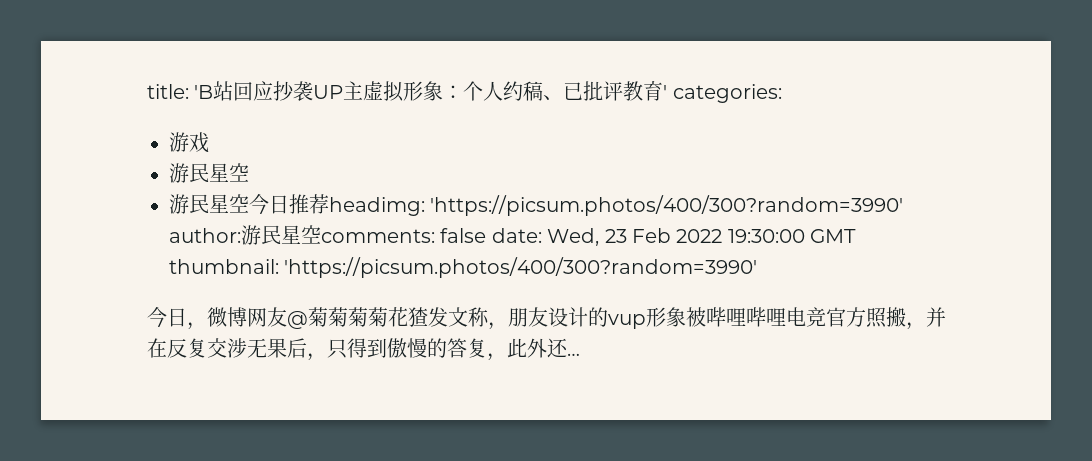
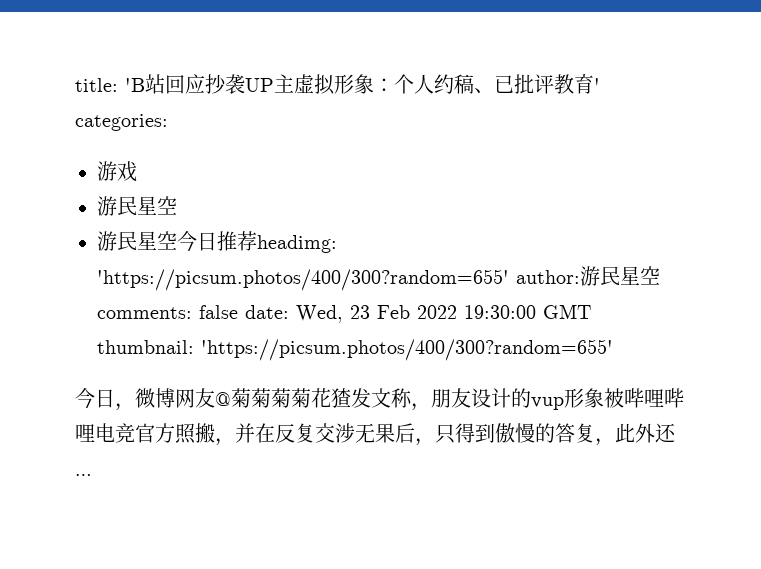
- 游民星空今日推荐headimg: 'https://picsum.photos/400/300?random=3990' author:游民星空comments: false date: Wed, 23 Feb 2022 19:30:00 GMT thumbnail: 'https://picsum.photos/400/300?random=3990'
+ 游民星空今日推荐headimg: 'https://picsum.photos/400/300?random=655' author:游民星空comments: false date: Wed, 23 Feb 2022 19:30:00 GMT thumbnail: 'https://picsum.photos/400/300?random=655'

